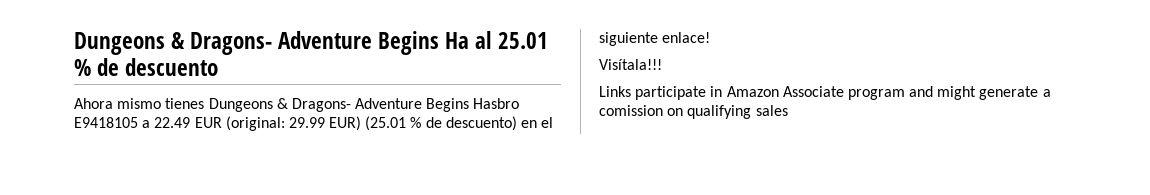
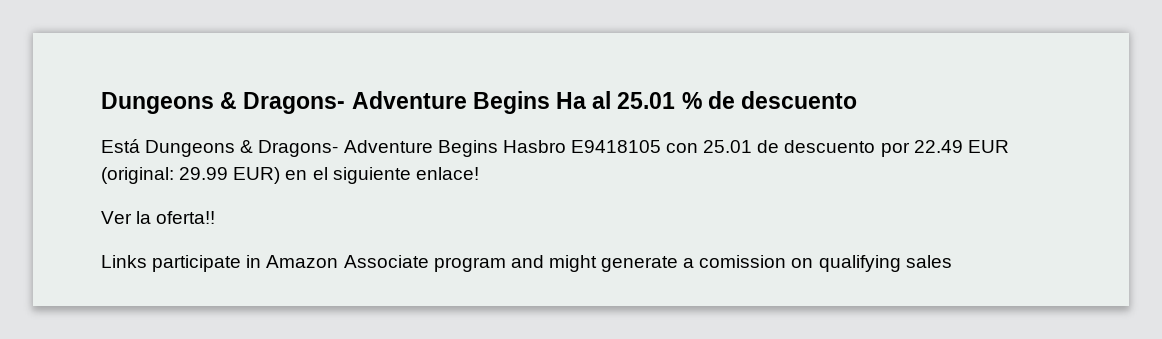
- Ahora mismo tienes Dungeons & Dragons- Adventure Begins Hasbro E9418105 a 22.49 EUR (original: 29.99 EUR) (25.01 % de descuento) en el siguiente enlace!
+ Está Dungeons & Dragons- Adventure Begins Hasbro E9418105 con 25.01 de descuento por 22.49 EUR (original: 29.99 EUR) en el siguiente enlace!
- Visítala!!!
+ Ver la oferta!!

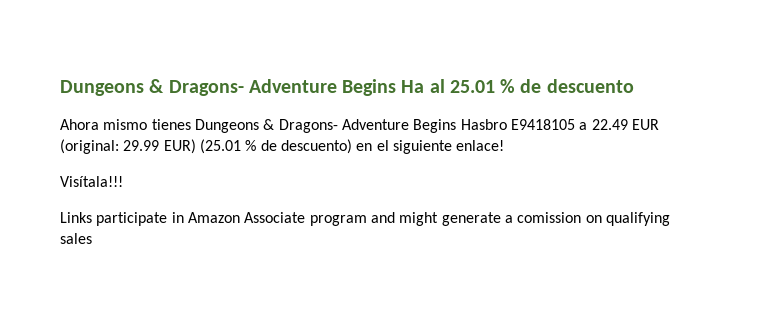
- Está Dungeons & Dragons- Adventure Begins Hasbro E9418105 con 25.01 de descuento por 22.49 EUR (original: 29.99 EUR) en el siguiente enlace!
+ Ahora mismo tienes Dungeons & Dragons- Adventure Begins Hasbro E9418105 a 22.49 EUR (original: 29.99 EUR) (25.01 % de descuento) en el siguiente enlace!
- Ver la oferta!!
+ Visítala!!!

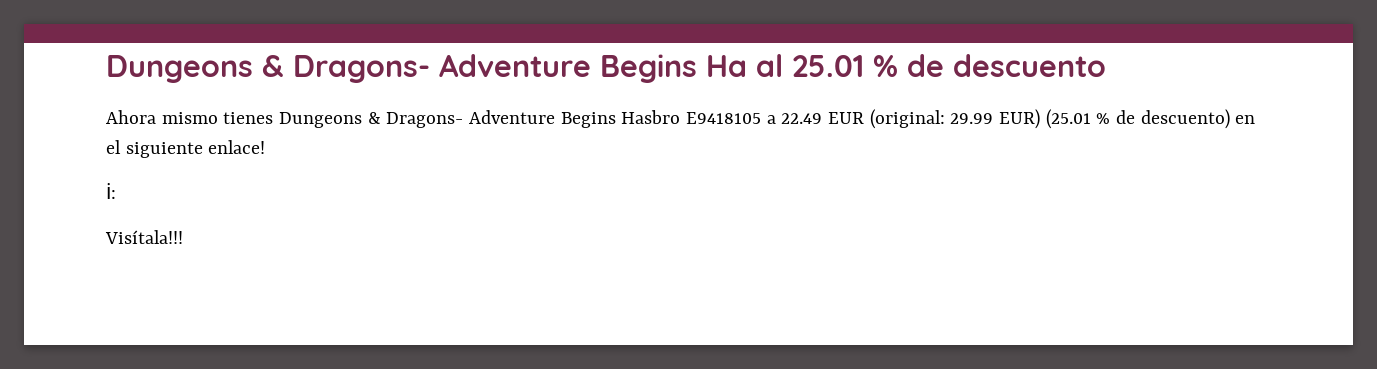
+ ℹ:
- Links participate in Amazon Associate program and might generate a comission on qualifying sales

